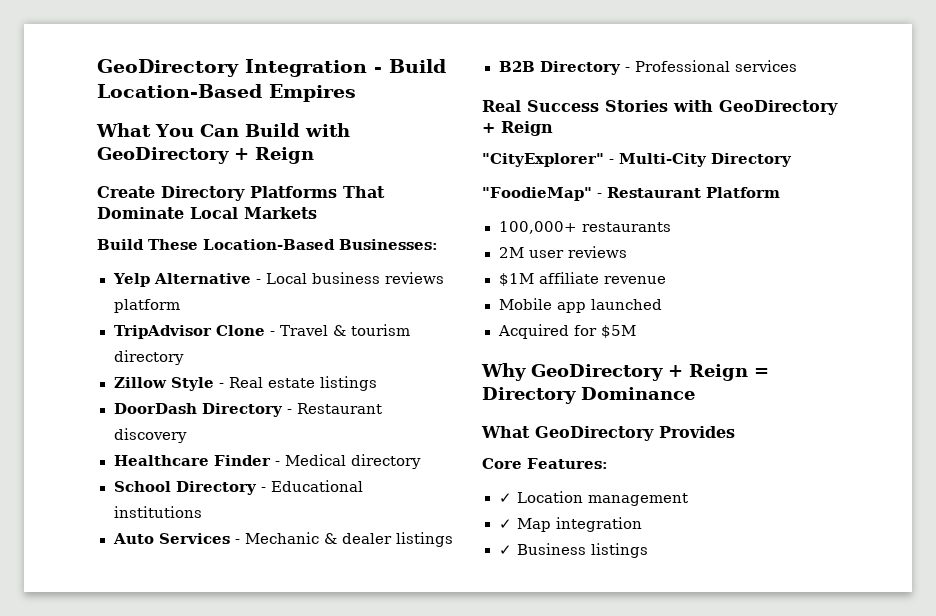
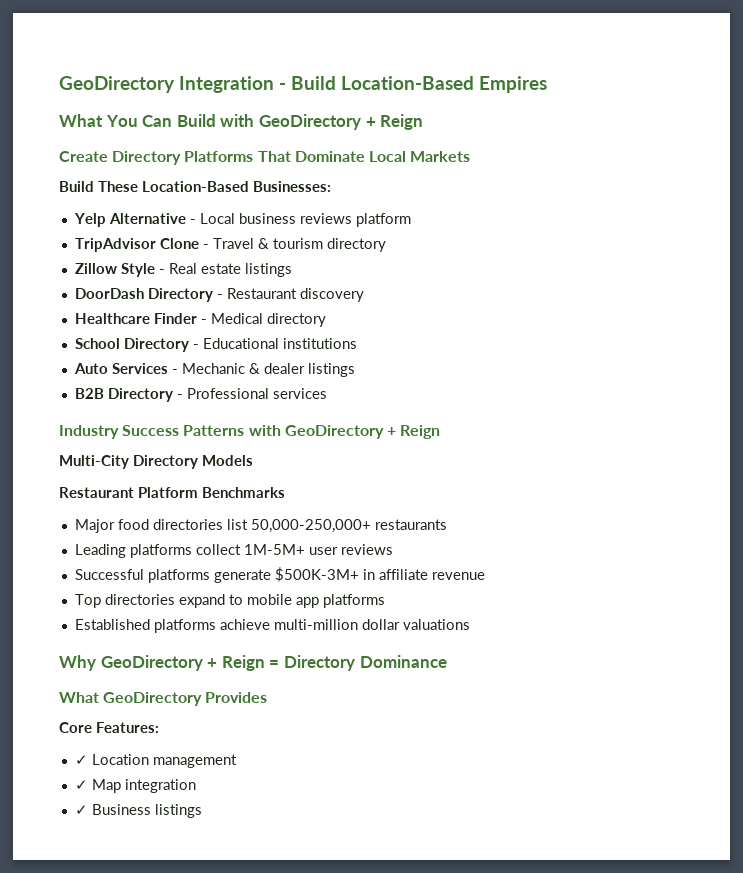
- Real Success Stories with GeoDirectory + Reign
- "CityExplorer" - Multi-City Directory
- "FoodieMap" - Restaurant Platform
- 100,000+ restaurants
- 2M user reviews
- $1M affiliate revenue
- Mobile app launched
- Acquired for $5M
+ Industry Success Patterns with GeoDirectory + Reign
+ Multi-City Directory Models
+ Restaurant Platform Benchmarks
+ Major food directories list 50,000-250,000+ restaurants
+ Leading platforms collect 1M-5M+ user reviews
+ Successful platforms generate $500K-3M+ in affiliate revenue
+ Top directories expand to mobile app platforms
+ Established platforms achieve multi-million dollar valuations

